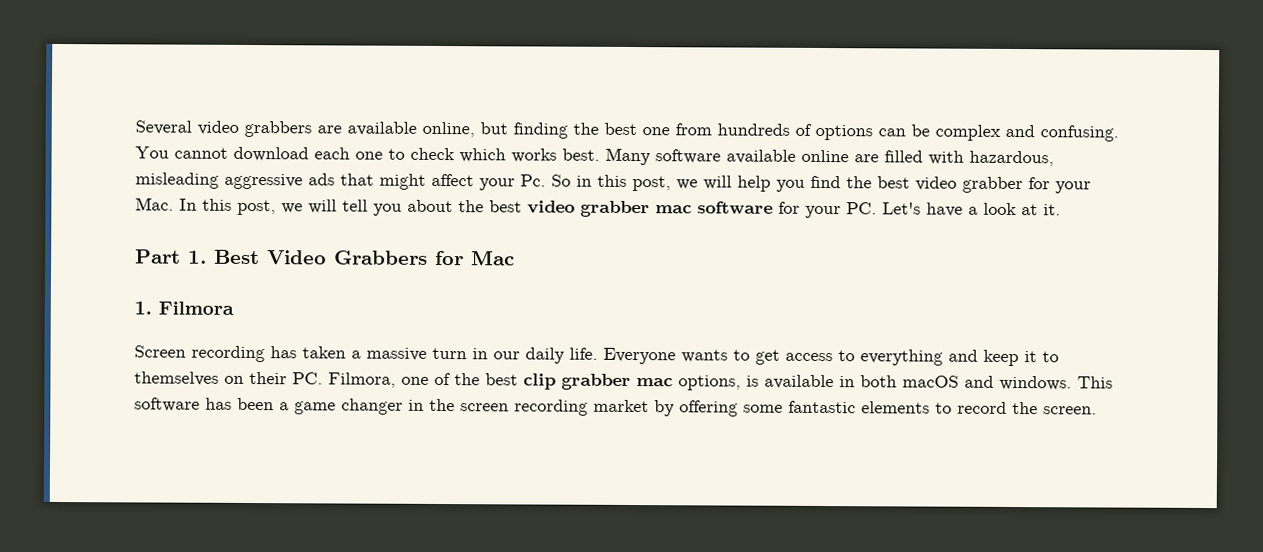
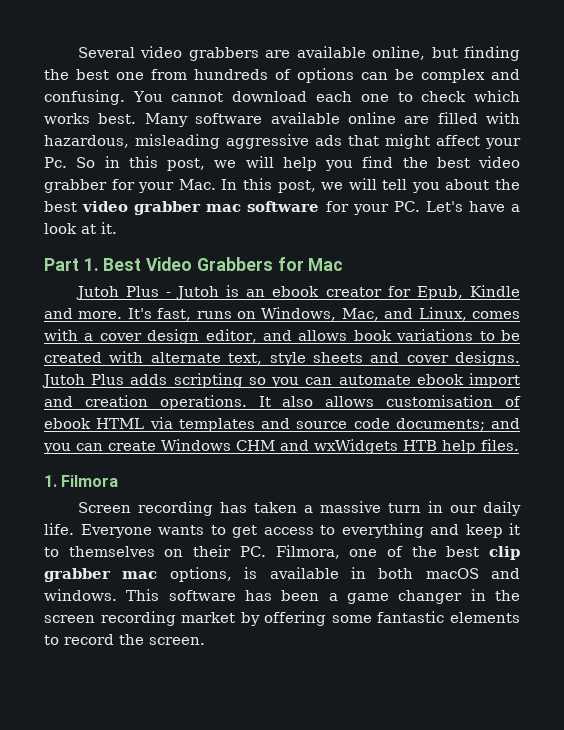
+ Jutoh Plus - Jutoh is an ebook creator for Epub, Kindle and more. It's fast, runs on Windows, Mac, and Linux, comes with a cover design editor, and allows book variations to be created with alternate text, style sheets and cover designs. Jutoh Plus adds scripting so you can automate ebook import and creation operations. It also allows customisation of ebook HTML via templates and source code documents; and you can create Windows CHM and wxWidgets HTB help files.

